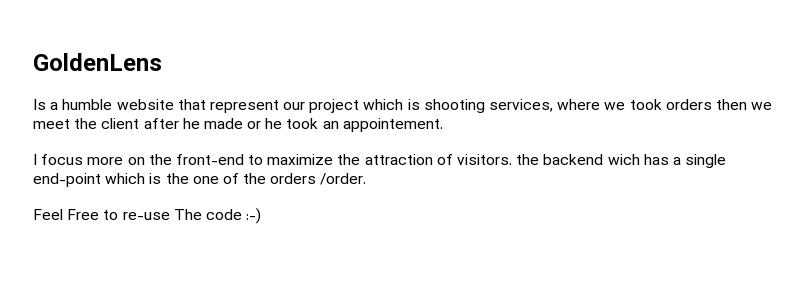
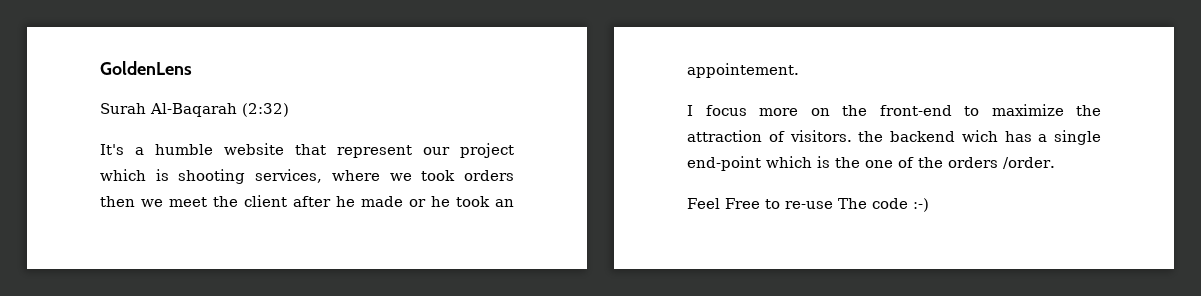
- Is a humble website that represent our project which is shooting services, where we took orders then we meet the client after he made or he took an appointement.
+ Surah Al-Baqarah (2:32)
+ It's a humble website that represent our project which is shooting services, where we took orders then we meet the client after he made or he took an appointement.

